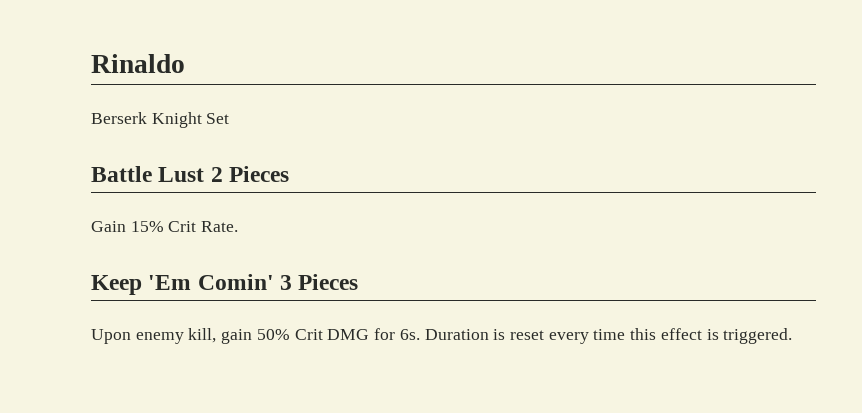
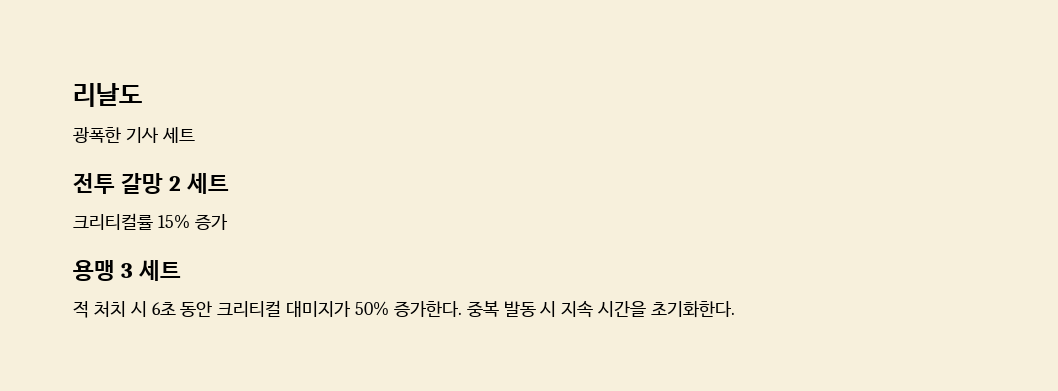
- Rinaldo
- Berserk Knight Set
- Battle Lust 2 Pieces
- Gain 15% Crit Rate.
- Keep 'Em Comin' 3 Pieces
- Upon enemy kill, gain 50% Crit DMG for 6s. Duration is reset every time this effect is triggered.
+ 리날도
+ 광폭한 기사 세트
+ 전투 갈망 2 세트
+ 크리티컬률 15% 증가
+ 용맹 3 세트
+ 적 처치 시 6초 동안 크리티컬 대미지가 50% 증가한다. 중복 발동 시 지속 시간을 초기화한다.

